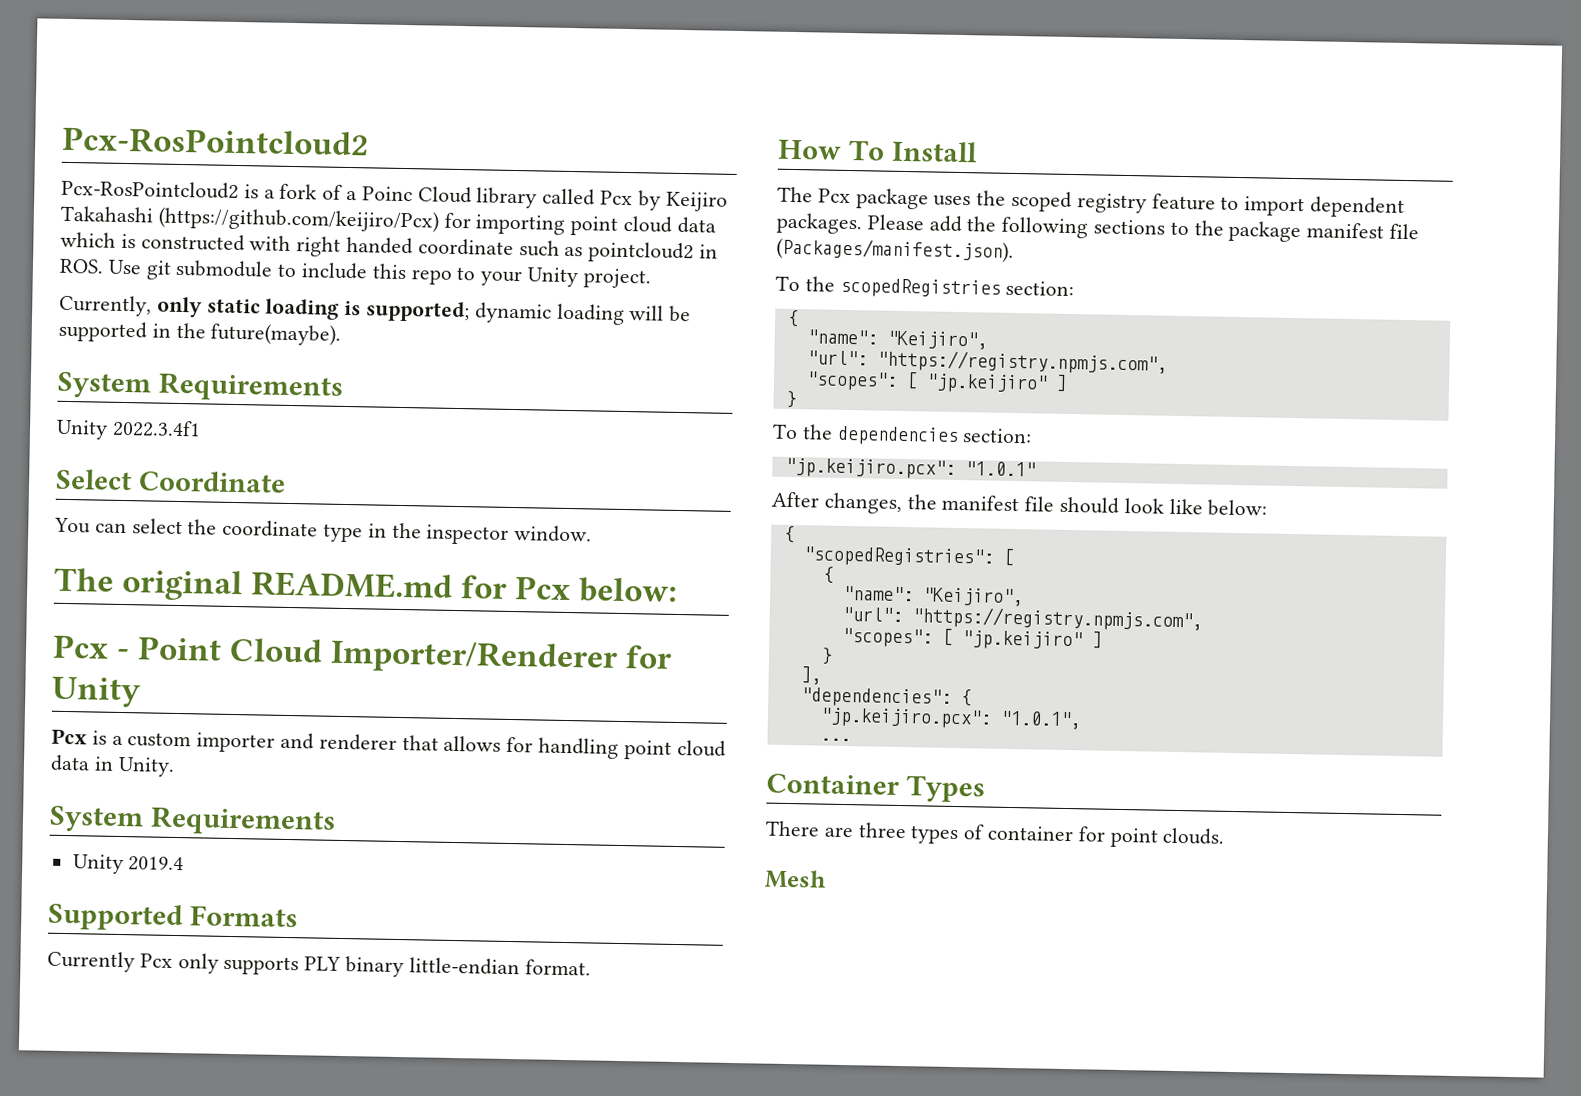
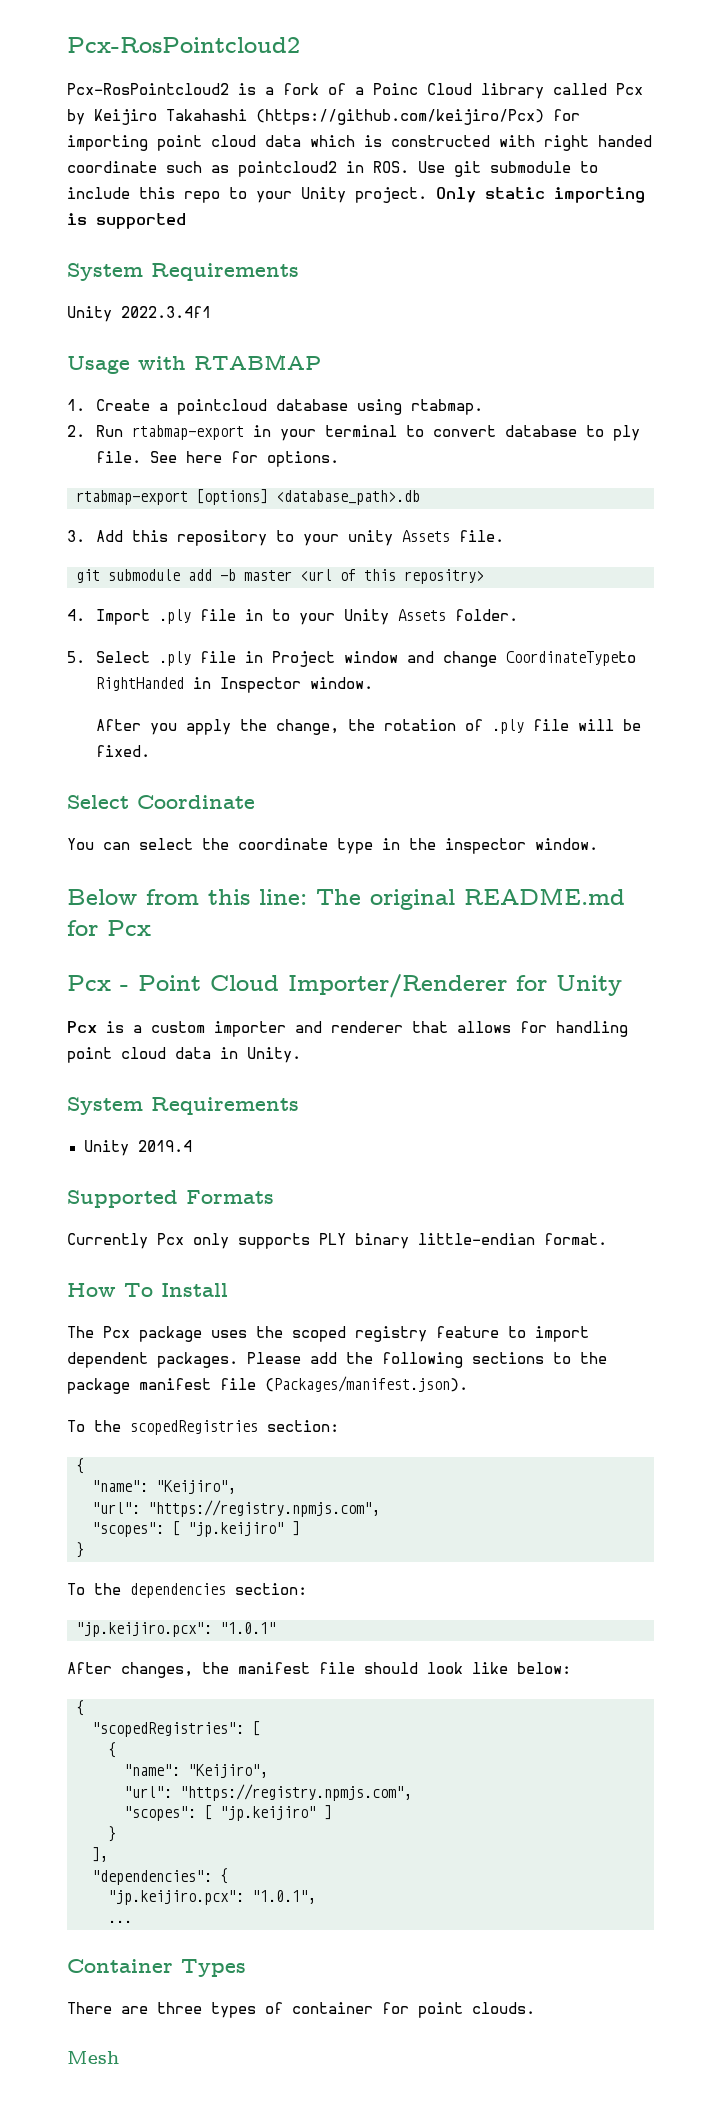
- Pcx-RosPointcloud2 is a fork of a Poinc Cloud library called Pcx by Keijiro Takahashi (https://github.com/keijiro/Pcx) for importing point cloud data which is constructed with right handed coordinate such as pointcloud2 in ROS. Use git submodule to include this repo to your Unity project.
- Currently, only static loading is supported; dynamic loading will be supported in the future(maybe).
+ Pcx-RosPointcloud2 is a fork of a Poinc Cloud library called Pcx by Keijiro Takahashi (https://github.com/keijiro/Pcx) for importing point cloud data which is constructed with right handed coordinate such as pointcloud2 in ROS. Use git submodule to include this repo to your Unity project. Only static importing is supported
  System Requirements
  Unity 2022.3.4f1
+ Usage with RTABMAP
+ 1. Create a pointcloud database using rtabmap.
+ 2. Run rtabmap-export in your terminal to convert database to ply file. See here for options.
+ rtabmap-export [options] <database_path>.db
+ 3. Add this repository to your unity Assets file.
+ git submodule add -b master <url of this repositry>
+ 4. Import .ply file in to your Unity Assets folder.
+ 5. Select .ply file in Project window and change CoordinateTypeto RightHanded in Inspector window.
+ After you apply the change, the rotation of .ply file will be fixed.
- The original README.md for Pcx below:
+ Below from this line: The original README.md for Pcx

